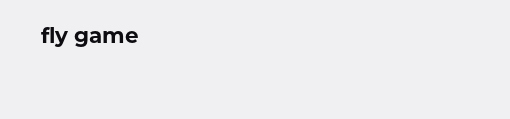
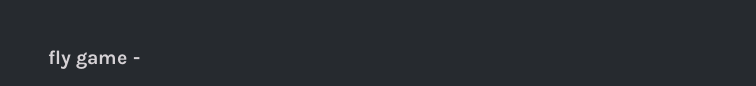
- fly game
+ fly game -

